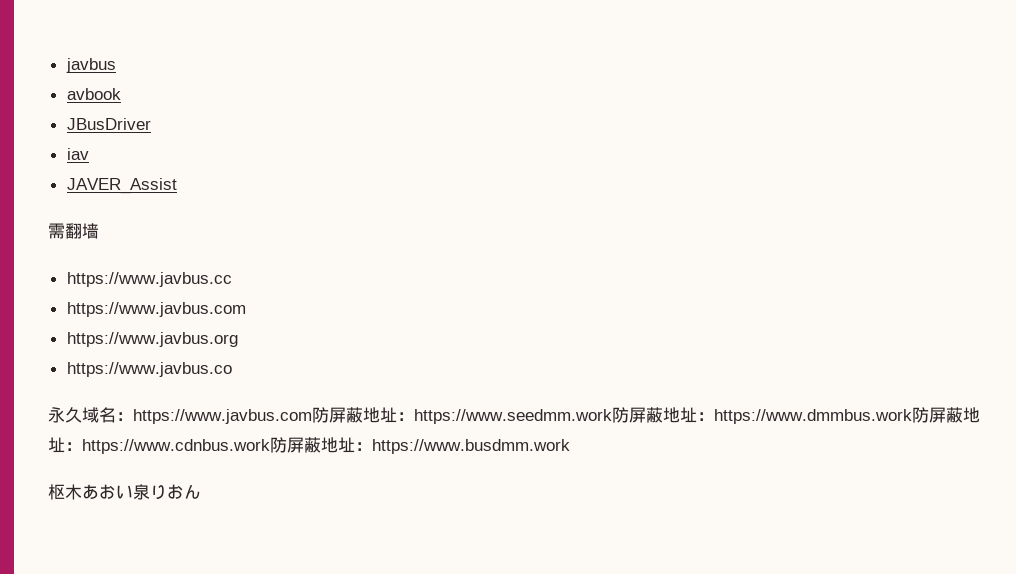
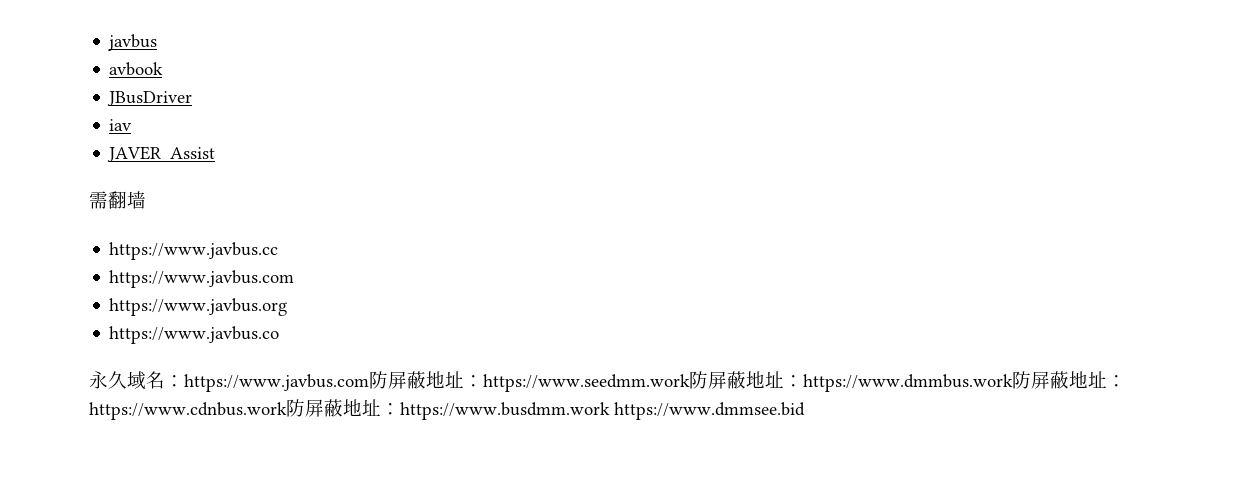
- 永久域名：https://www.javbus.com防屏蔽地址：https://www.seedmm.work防屏蔽地址：https://www.dmmbus.work防屏蔽地址：https://www.cdnbus.work防屏蔽地址：https://www.busdmm.work
- 枢木あおい泉りおん
+ 永久域名：https://www.javbus.com防屏蔽地址：https://www.seedmm.work防屏蔽地址：https://www.dmmbus.work防屏蔽地址：https://www.cdnbus.work防屏蔽地址：https://www.busdmm.work https://www.dmmsee.bid

